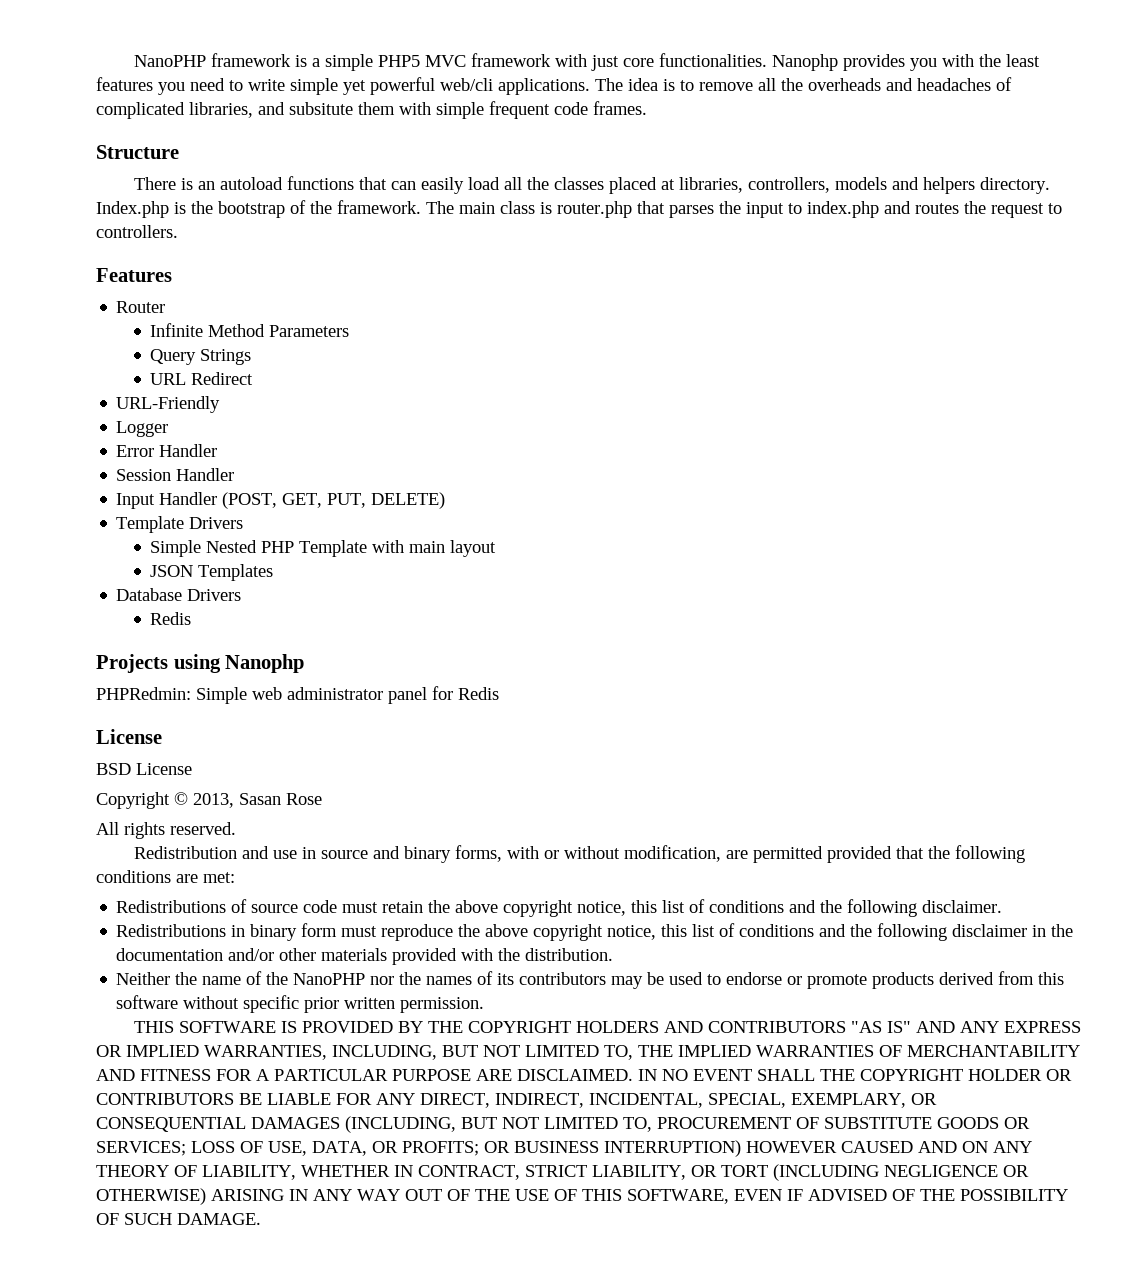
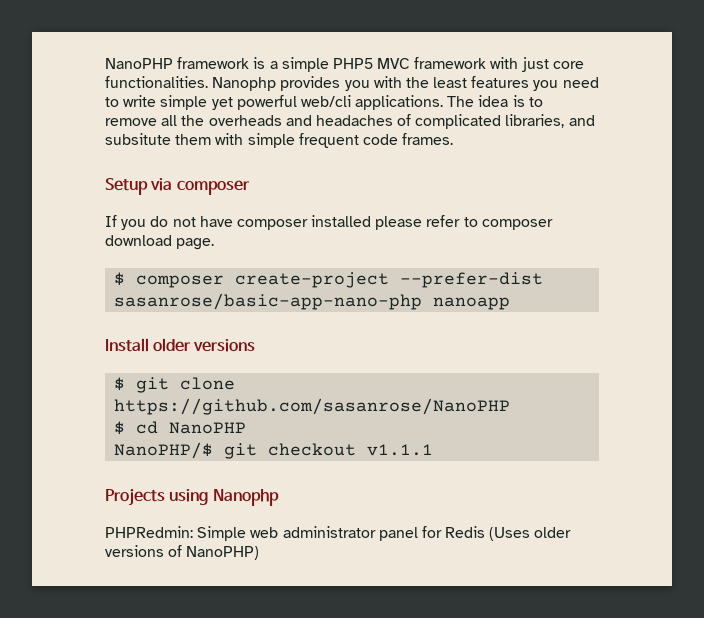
- Structure
- There is an autoload functions that can easily load all the classes placed at libraries, controllers, models and helpers directory. Index.php is the bootstrap of the framework. The main class is router.php that parses the input to index.php and routes the request to controllers.
- Features
- Router
- Infinite Method Parameters
- Query Strings
- URL Redirect
- URL-Friendly
- Logger
- Error Handler
- Session Handler
- Input Handler (POST, GET, PUT, DELETE)
- Template Drivers
- Simple Nested PHP Template with main layout
- JSON Templates
- Database Drivers
- Redis
+ Setup via composer
+ If you do not have composer installed please refer to composer download page.
+ $ composer create-project --prefer-dist sasanrose/basic-app-nano-php nanoapp
+ Install older versions
+ $ git clone https://github.com/sasanrose/NanoPHP
+ $ cd NanoPHP
+ NanoPHP/$ git checkout v1.1.1
- PHPRedmin: Simple web administrator panel for Redis
- License
- BSD License
- Copyright © 2013, Sasan Rose
- All rights reserved.
- Redistribution and use in source and binary forms, with or without modification, are permitted provided that the following conditions are met:
- Redistributions of source code must retain the above copyright notice, this list of conditions and the following disclaimer.
- Redistributions in binary form must reproduce the above copyright notice, this list of conditions and the following disclaimer in the documentation and/or other materials provided with the distribution.
- Neither the name of the NanoPHP nor the names of its contributors may be used to endorse or promote products derived from this software without specific prior written permission.
- THIS SOFTWARE IS PROVIDED BY THE COPYRIGHT HOLDERS AND CONTRIBUTORS "AS IS" AND ANY EXPRESS OR IMPLIED WARRANTIES, INCLUDING, BUT NOT LIMITED TO, THE IMPLIED WARRANTIES OF MERCHANTABILITY AND FITNESS FOR A PARTICULAR PURPOSE ARE DISCLAIMED. IN NO EVENT SHALL THE COPYRIGHT HOLDER OR CONTRIBUTORS BE LIABLE FOR ANY DIRECT, INDIRECT, INCIDENTAL, SPECIAL, EXEMPLARY, OR CONSEQUENTIAL DAMAGES (INCLUDING, BUT NOT LIMITED TO, PROCUREMENT OF SUBSTITUTE GOODS OR SERVICES; LOSS OF USE, DATA, OR PROFITS; OR BUSINESS INTERRUPTION) HOWEVER CAUSED AND ON ANY THEORY OF LIABILITY, WHETHER IN CONTRACT, STRICT LIABILITY, OR TORT (INCLUDING NEGLIGENCE OR OTHERWISE) ARISING IN ANY WAY OUT OF THE USE OF THIS SOFTWARE, EVEN IF ADVISED OF THE POSSIBILITY OF SUCH DAMAGE.
+ PHPRedmin: Simple web administrator panel for Redis (Uses older versions of NanoPHP)

